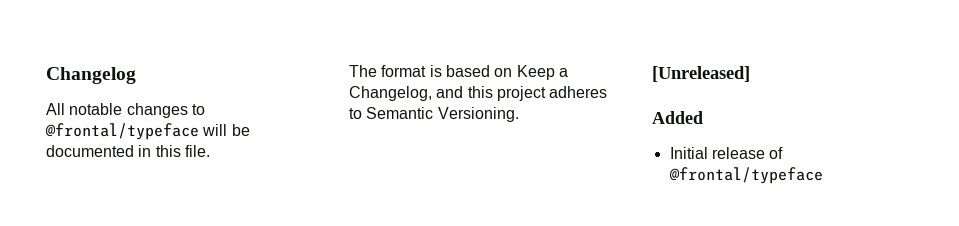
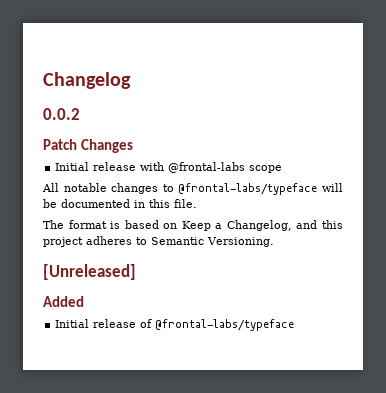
+ 0.0.2
+ Patch Changes
+ Initial release with @frontal-labs scope
- All notable changes to @frontal/typeface will be documented in this file.
+ All notable changes to @frontal-labs/typeface will be documented in this file.
- Initial release of @frontal/typeface
+ Initial release of @frontal-labs/typeface

